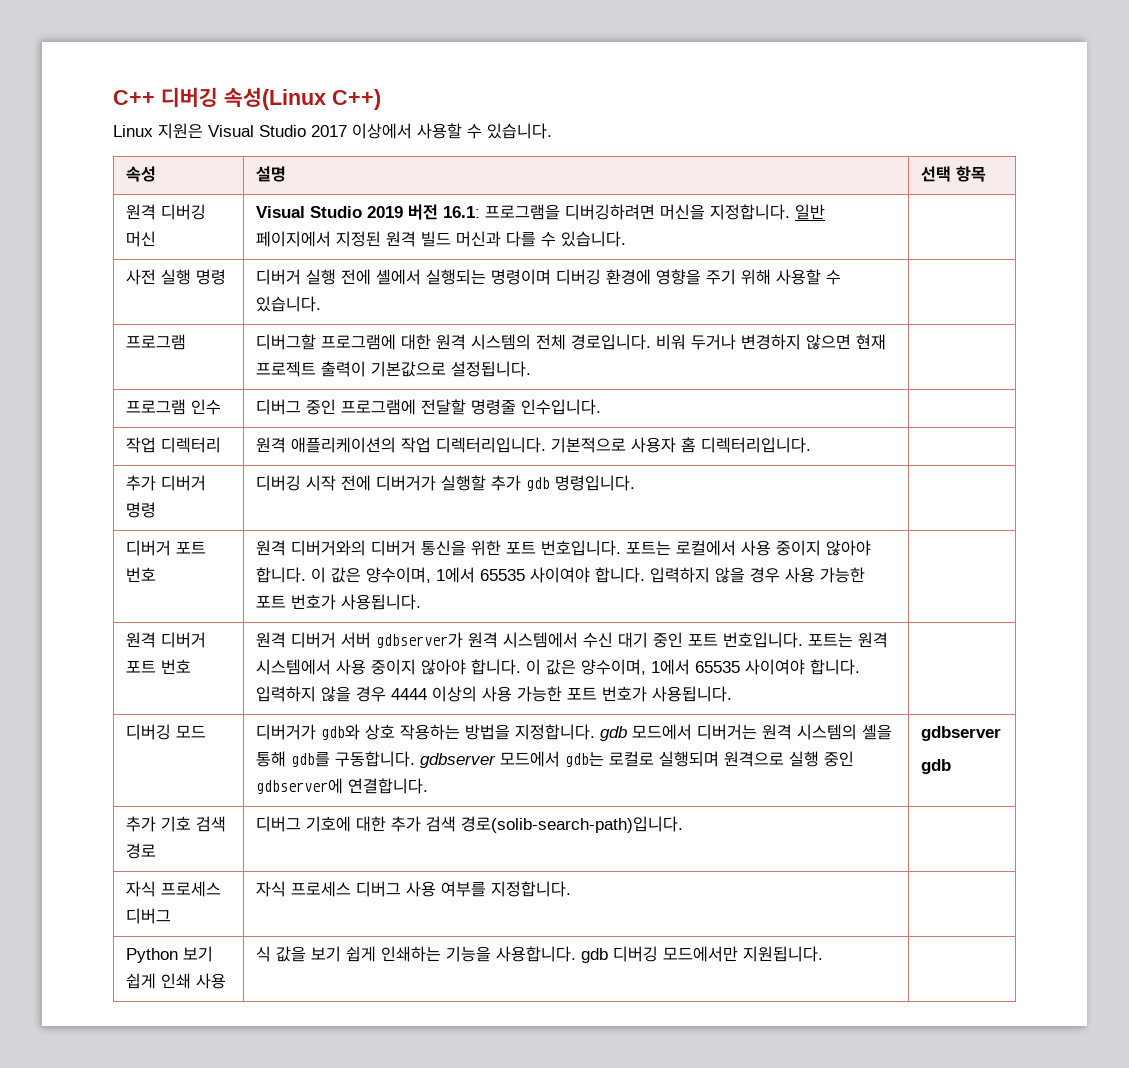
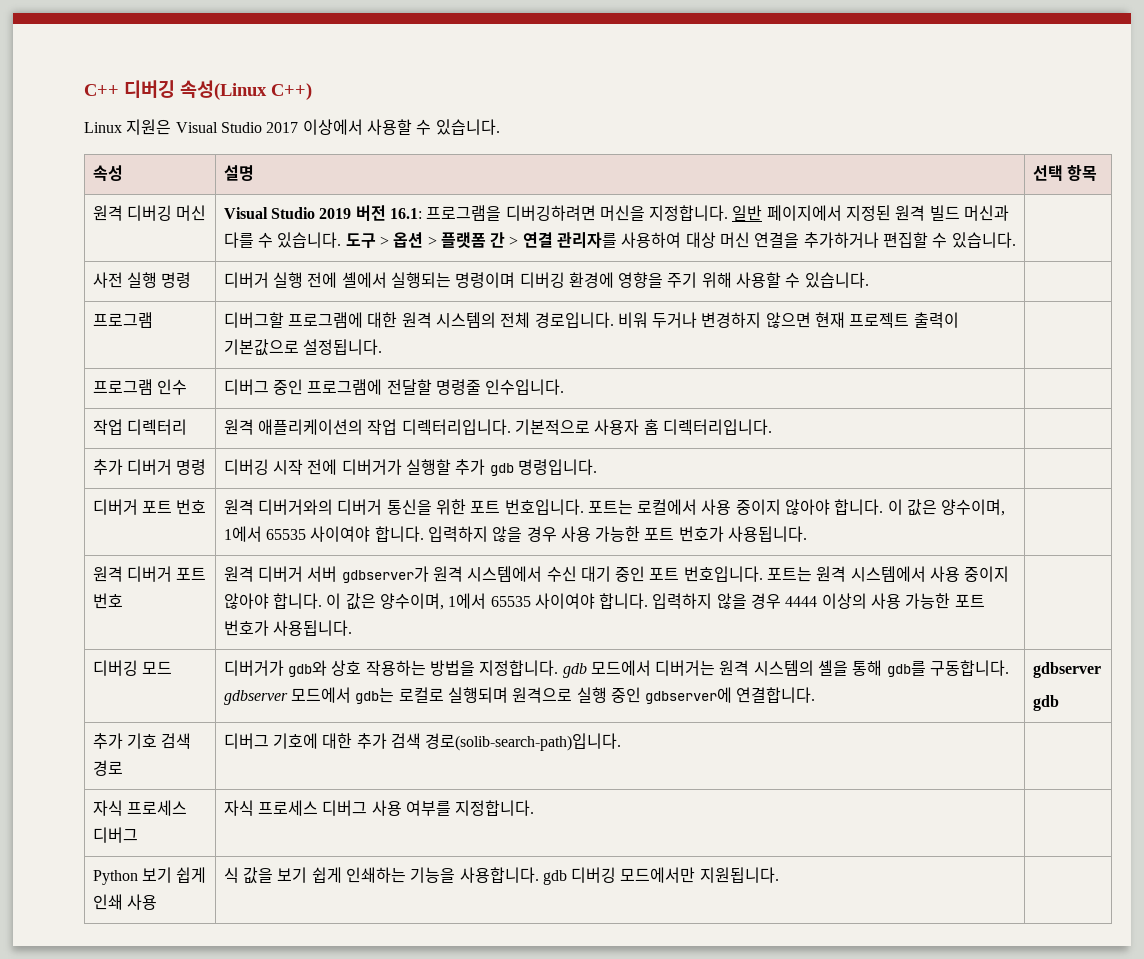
- 원격 디버깅 머신 | Visual Studio 2019 버전 16.1: 프로그램을 디버깅하려면 머신을 지정합니다. 일반 페이지에서 지정된 원격 빌드 머신과 다를 수 있습니다. |
+ 원격 디버깅 머신 | Visual Studio 2019 버전 16.1: 프로그램을 디버깅하려면 머신을 지정합니다. 일반 페이지에서 지정된 원격 빌드 머신과 다를 수 있습니다. 도구 > 옵션 > 플랫폼 간 > 연결 관리자를 사용하여 대상 머신 연결을 추가하거나 편집할 수 있습니다. |

